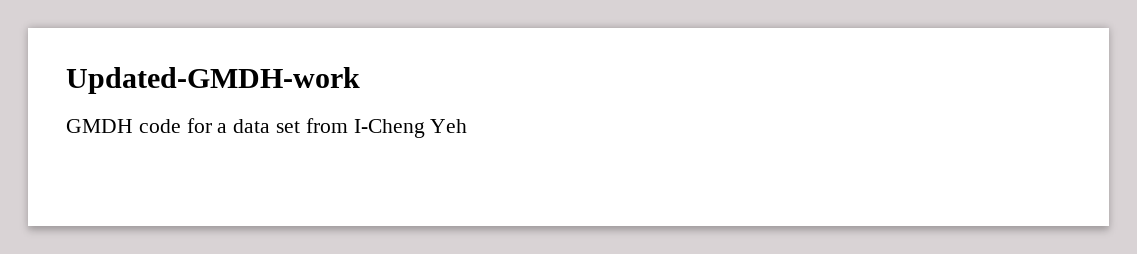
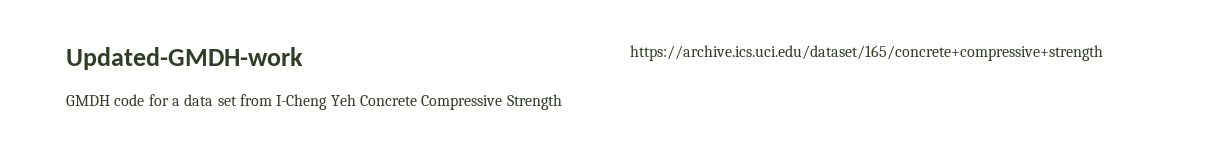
- GMDH code for a data set from I-Cheng Yeh
+ GMDH code for a data set from I-Cheng Yeh Concrete Compressive Strength https://archive.ics.uci.edu/dataset/165/concrete+compressive+strength

